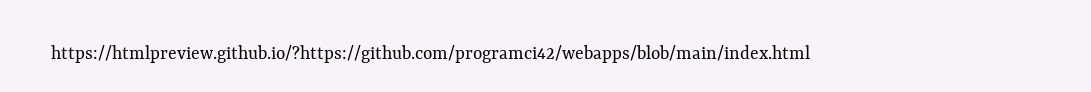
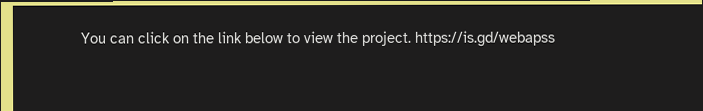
- https://htmlpreview.github.io/?https://github.com/programci42/webapps/blob/main/index.html
+ You can click on the link below to view the project. https://is.gd/webapss

